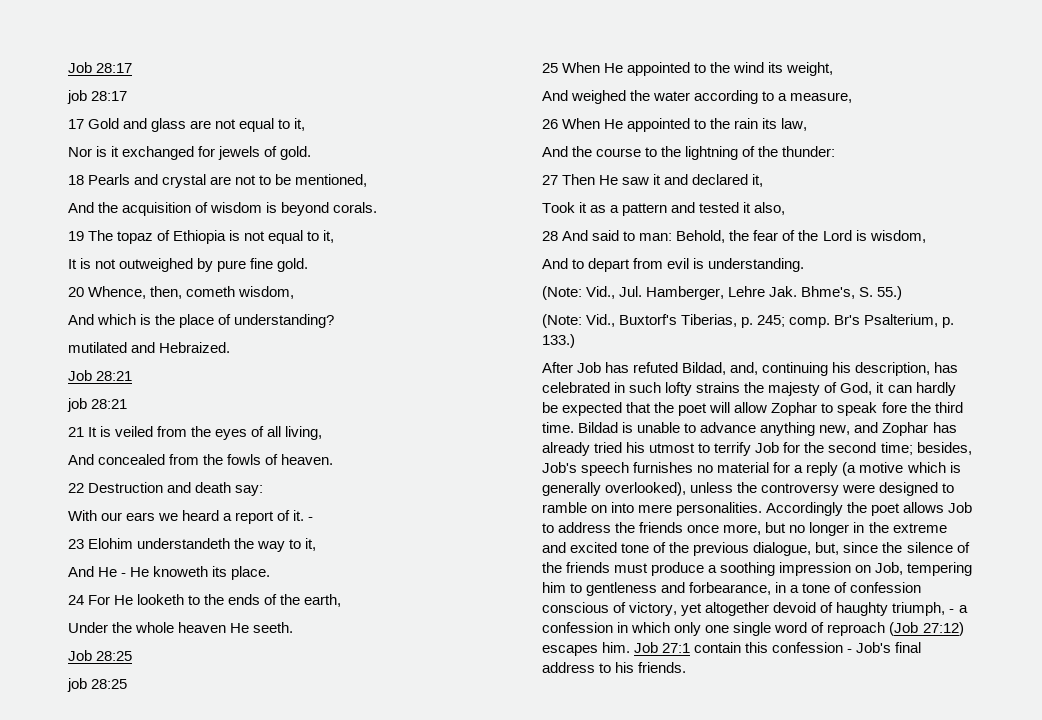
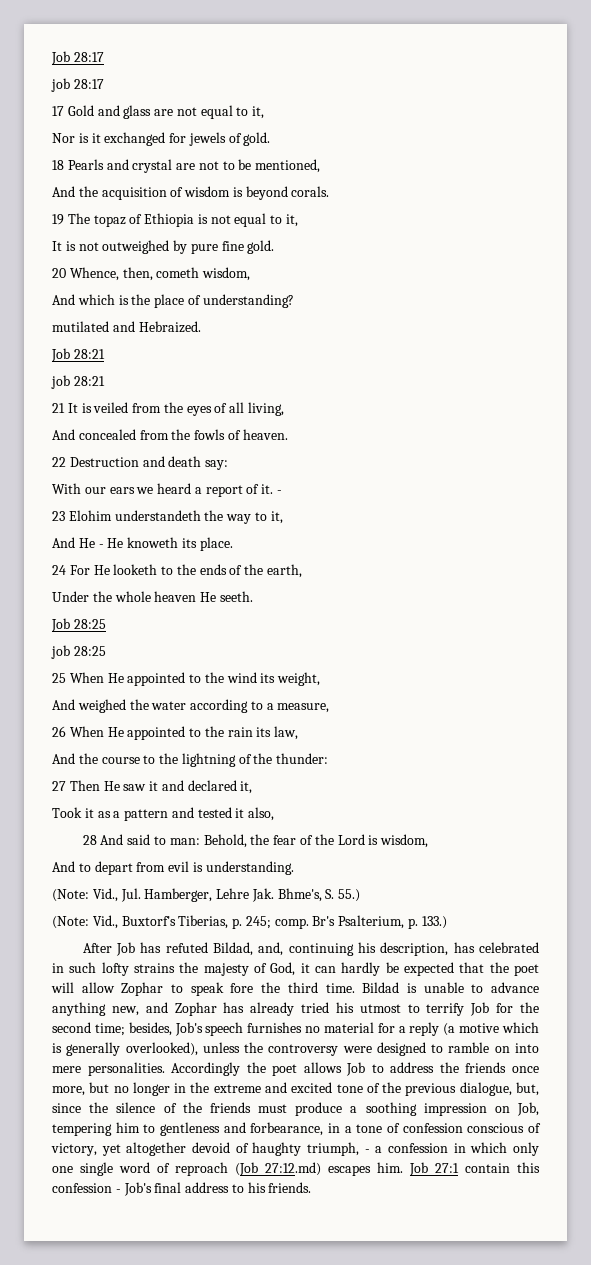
- Accordingly the poet allows Job to address the friends once more, but no longer in the extreme and excited tone of the previous dialogue, but, since the silence of the friends must produce a soothing impression on Job, tempering him to gentleness and forbearance, in a tone of confession conscious of victory, yet altogether devoid of haughty triumph, - a confession in which only one single word of reproach (Job 27:12) escapes him.
+ Accordingly the poet allows Job to address the friends once more, but no longer in the extreme and excited tone of the previous dialogue, but, since the silence of the friends must produce a soothing impression on Job, tempering him to gentleness and forbearance, in a tone of confession conscious of victory, yet altogether devoid of haughty triumph, - a confession in which only one single word of reproach (Job 27:12.md) escapes him.

